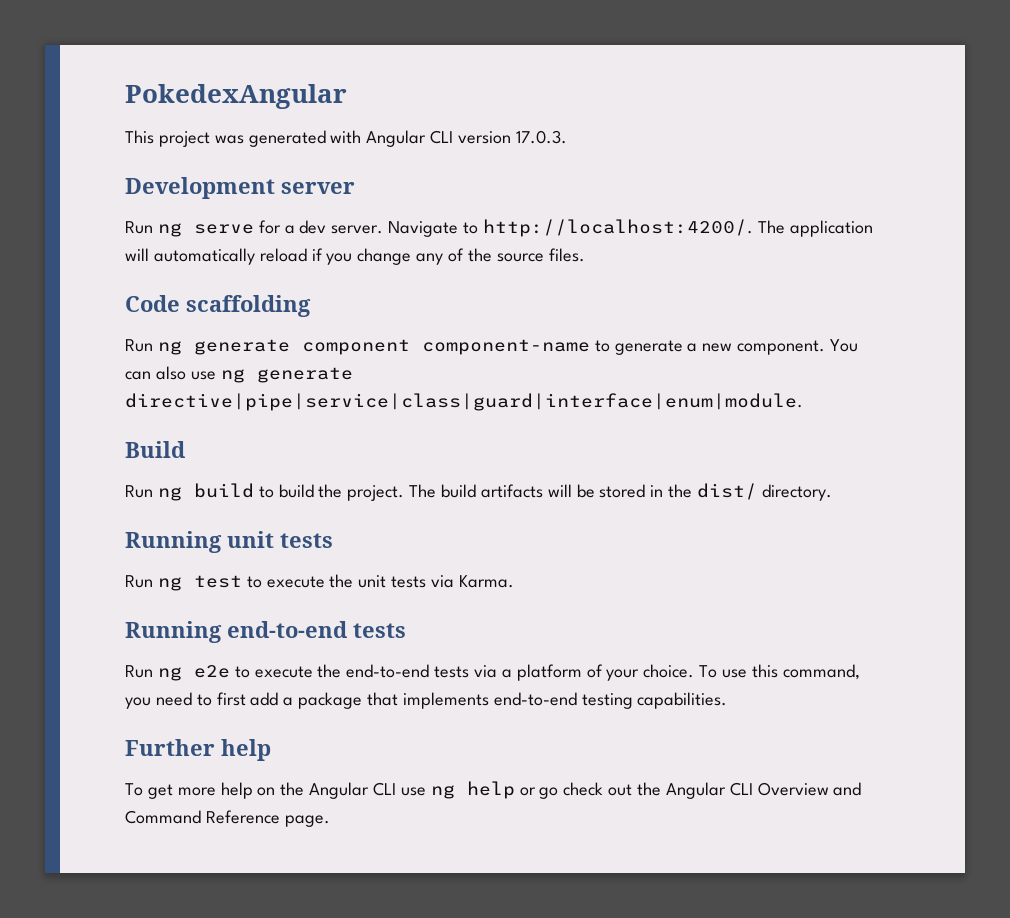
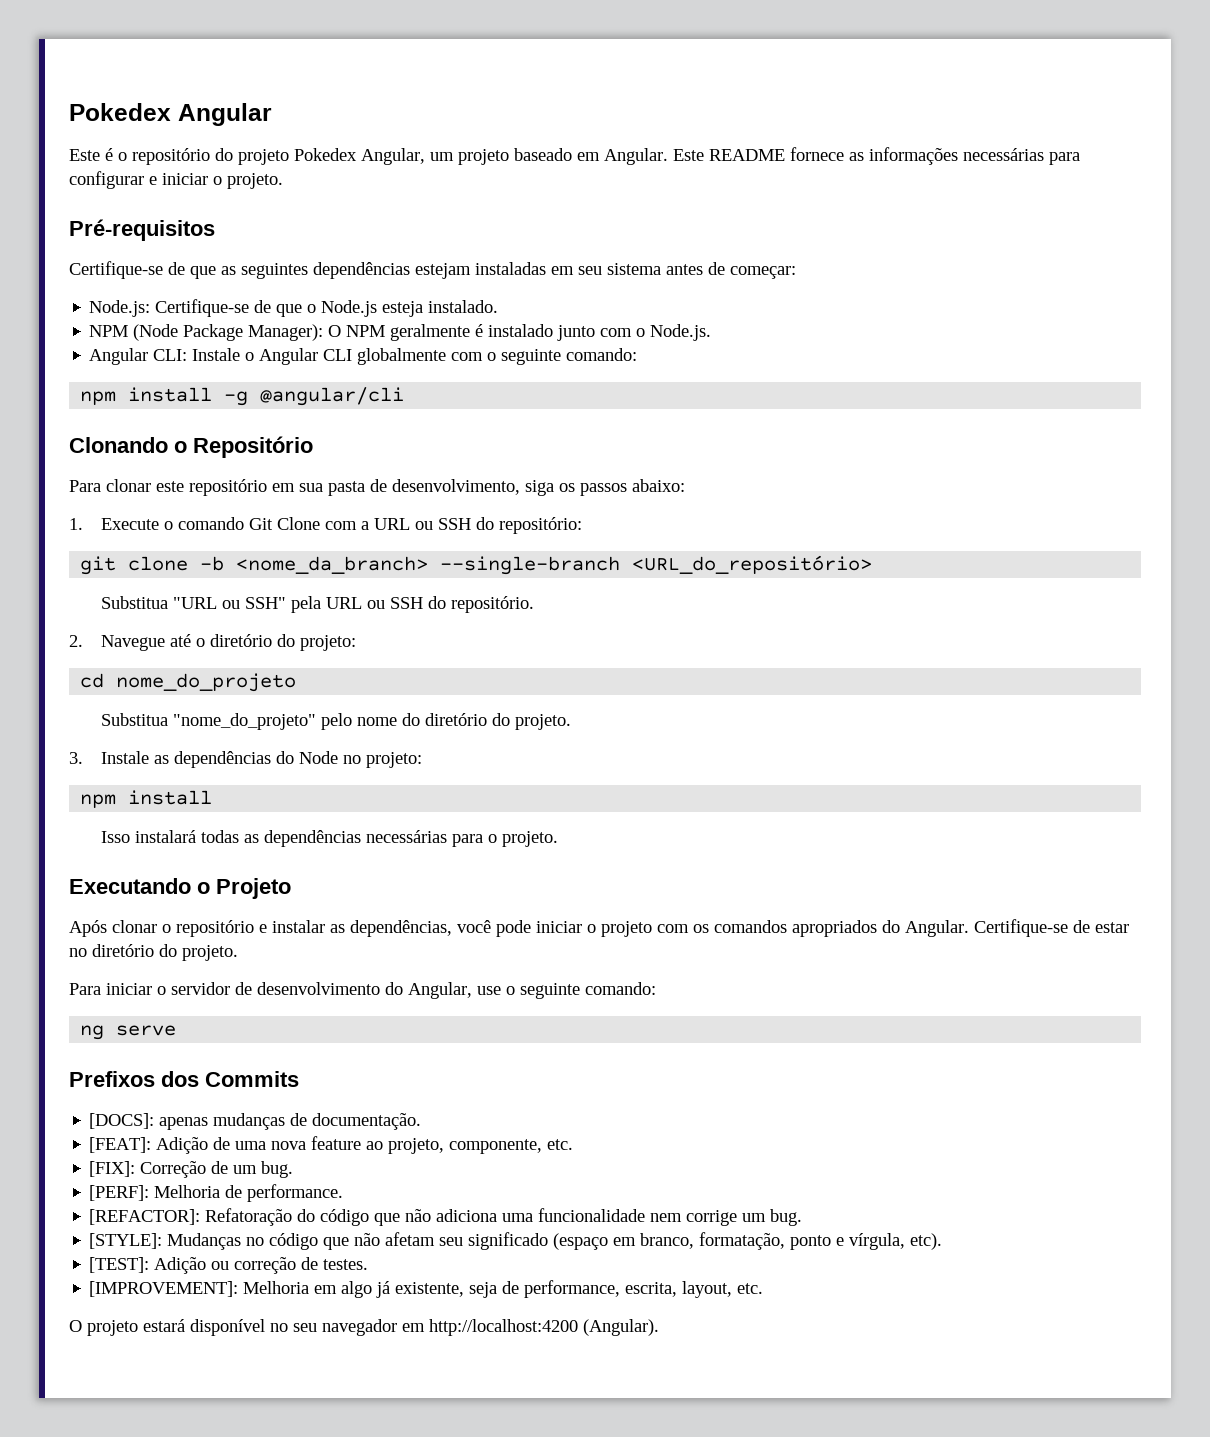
- PokedexAngular
- This project was generated with Angular CLI version 17.0.3.
- Development server
- Run ng serve for a dev server. Navigate to http://localhost:4200/. The application will automatically reload if you change any of the source files.
- Code scaffolding
- Run ng generate component component-name to generate a new component. You can also use ng generate directive|pipe|service|class|guard|interface|enum|module.
- Build
- Run ng build to build the project. The build artifacts will be stored in the dist/ directory.
- Running unit tests
- Run ng test to execute the unit tests via Karma.
- Running end-to-end tests
- Run ng e2e to execute the end-to-end tests via a platform of your choice. To use this command, you need to first add a package that implements end-to-end testing capabilities.
- Further help
- To get more help on the Angular CLI use ng help or go check out the Angular CLI Overview and Command Reference page.
+ Pokedex Angular
+ Este é o repositório do projeto Pokedex Angular, um projeto baseado em Angular. Este README fornece as informações necessárias para configurar e iniciar o projeto.
+ Pré-requisitos
+ Certifique-se de que as seguintes dependências estejam instaladas em seu sistema antes de começar:
+ Node.js: Certifique-se de que o Node.js esteja instalado.
+ NPM (Node Package Manager): O NPM geralmente é instalado junto com o Node.js.
+ Angular CLI: Instale o Angular CLI globalmente com o seguinte comando:
+ npm install -g @angular/cli
+ Clonando o Repositório
+ Para clonar este repositório em sua pasta de desenvolvimento, siga os passos abaixo:
+ 1. Execute o comando Git Clone com a URL ou SSH do repositório:
+ git clone -b <nome_da_branch> --single-branch <URL_do_repositório>
+ Substitua "URL ou SSH" pela URL ou SSH do repositório.
+ 2. Navegue até o diretório do projeto:
+ cd nome_do_projeto
+ Substitua "nome_do_projeto" pelo nome do diretório do projeto.
+ 3. Instale as dependências do Node no projeto:
+ npm install
+ Isso instalará todas as dependências necessárias para o projeto.
+ Executando o Projeto
+ Após clonar o repositório e instalar as dependências, você pode iniciar o projeto com os comandos apropriados do Angular. Certifique-se de estar no diretório do projeto.
+ Para iniciar o servidor de desenvolvimento do Angular, use o seguinte comando:
+ ng serve
+ Prefixos dos Commits
+ [DOCS]: apenas mudanças de documentação.
+ [FEAT]: Adição de uma nova feature ao projeto, componente, etc.
+ [FIX]: Correção de um bug.
+ [PERF]: Melhoria de performance.
+ [REFACTOR]: Refatoração do código que não adiciona uma funcionalidade nem corrige um bug.
+ [STYLE]: Mudanças no código que não afetam seu significado (espaço em branco, formatação, ponto e vírgula, etc).
+ [TEST]: Adição ou correção de testes.
+ [IMPROVEMENT]: Melhoria em algo já existente, seja de performance, escrita, layout, etc.
+ O projeto estará disponível no seu navegador em http://localhost:4200 (Angular).

